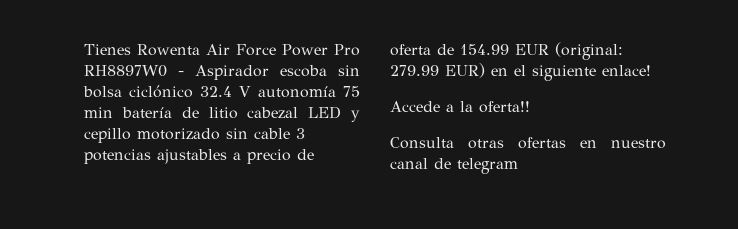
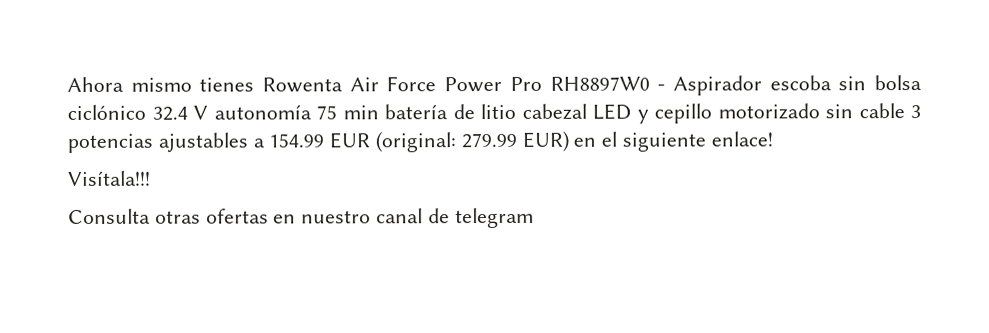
- Tienes Rowenta Air Force Power Pro RH8897W0 - Aspirador escoba sin bolsa ciclónico 32.4 V autonomía 75 min batería de litio cabezal LED y cepillo motorizado sin cable 3 potencias ajustables a precio de oferta de 154.99 EUR (original: 279.99 EUR) en el siguiente enlace!
+ Ahora mismo tienes Rowenta Air Force Power Pro RH8897W0 - Aspirador escoba sin bolsa ciclónico 32.4 V autonomía 75 min batería de litio cabezal LED y cepillo motorizado sin cable 3 potencias ajustables a 154.99 EUR (original: 279.99 EUR) en el siguiente enlace!
- Accede a la oferta!!
+ Visítala!!!

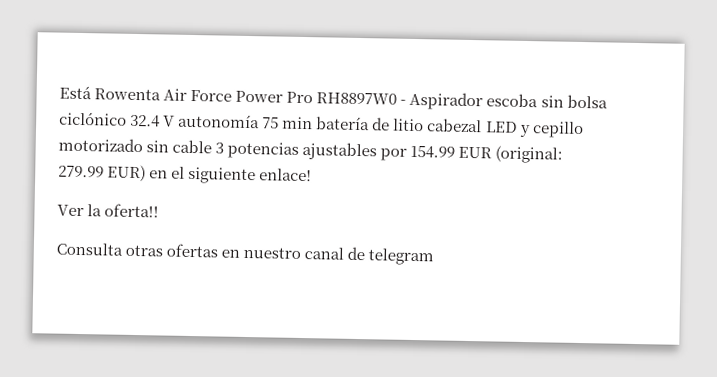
- Ahora mismo tienes Rowenta Air Force Power Pro RH8897W0 - Aspirador escoba sin bolsa ciclónico 32.4 V autonomía 75 min batería de litio cabezal LED y cepillo motorizado sin cable 3 potencias ajustables a 154.99 EUR (original: 279.99 EUR) en el siguiente enlace!
+ Está Rowenta Air Force Power Pro RH8897W0 - Aspirador escoba sin bolsa ciclónico 32.4 V autonomía 75 min batería de litio cabezal LED y cepillo motorizado sin cable 3 potencias ajustables por 154.99 EUR (original: 279.99 EUR) en el siguiente enlace!
- Visítala!!!
+ Ver la oferta!!

